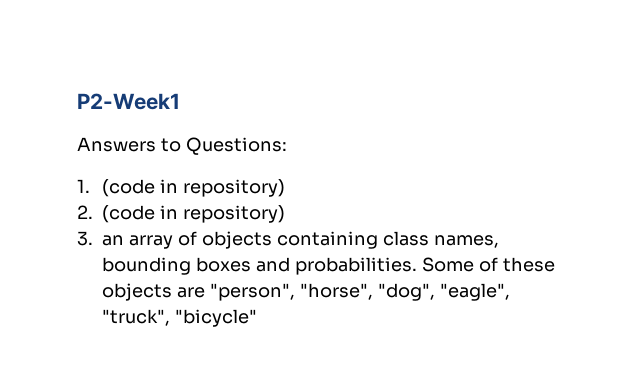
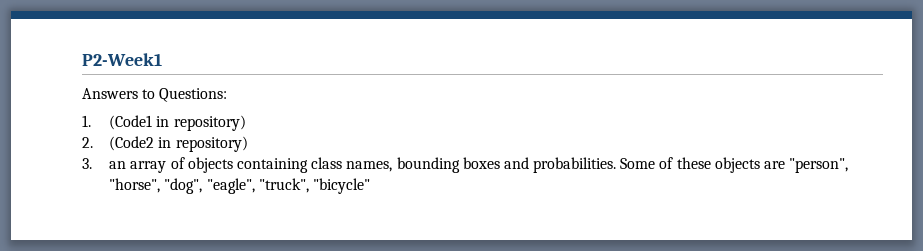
- 1. (code in repository)
+ 1. (Code1 in repository)
- 2. (code in repository)
+ 2. (Code2 in repository)

